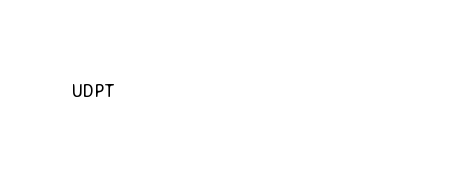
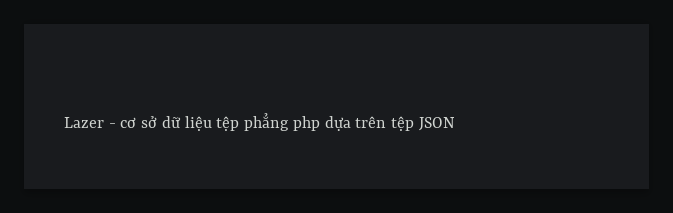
- UDPT
+ Lazer - cơ sở dữ liệu tệp phẳng php dựa trên tệp JSON

